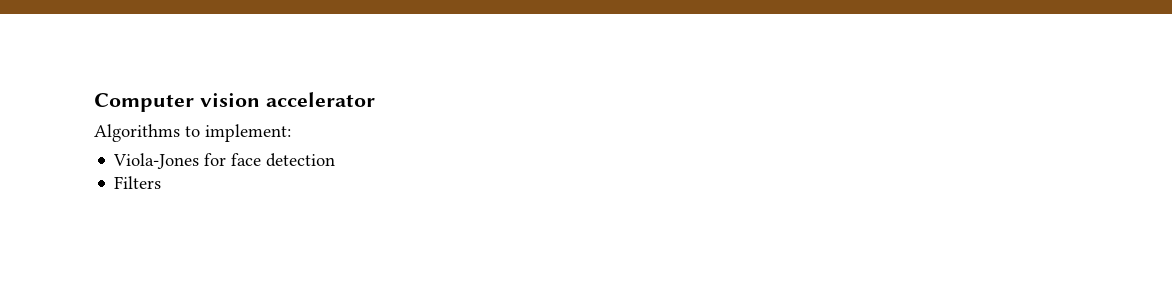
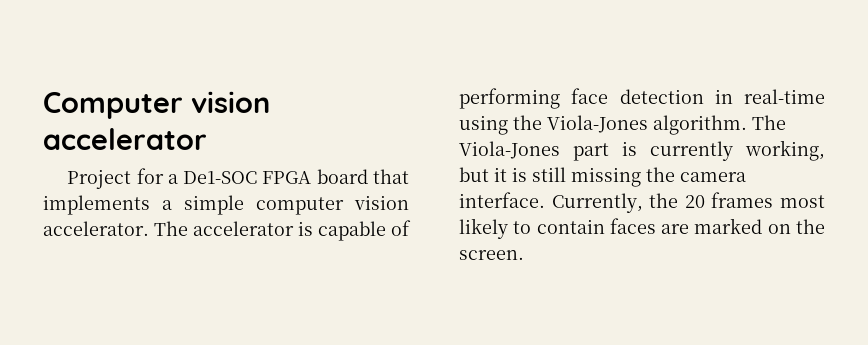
- Algorithms to implement:
- Viola-Jones for face detection
- Filters
+ Project for a De1-SOC FPGA board that implements a simple computer vision accelerator. The accelerator is capable of performing face detection in real-time using the Viola-Jones algorithm. The Viola-Jones part is currently working, but it is still missing the camera interface. Currently, the 20 frames most likely to contain faces are marked on the screen.

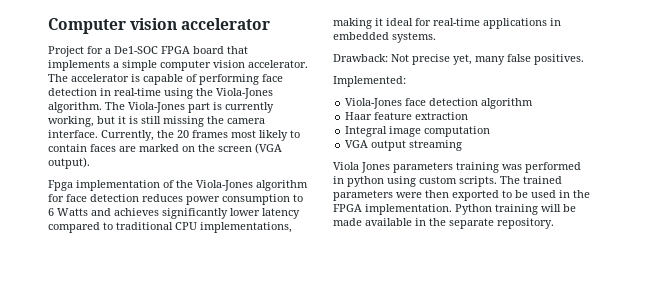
- Currently, the 20 frames most likely to contain faces are marked on the screen.
+ Currently, the 20 frames most likely to contain faces are marked on the screen (VGA output).
+ Fpga implementation of the Viola-Jones algorithm for face detection reduces power consumption to 6 Watts and achieves significantly lower latency compared to traditional CPU implementations, making it ideal for real-time applications in embedded systems.
+ Drawback: Not precise yet, many false positives.
+ Implemented:
+ Viola-Jones face detection algorithm
+ Haar feature extraction
+ Integral image computation
+ VGA output streaming
+ Viola Jones parameters training was performed in python using custom scripts. The trained parameters were then exported to be used in the FPGA implementation. Python training will be made available in the separate repository.

